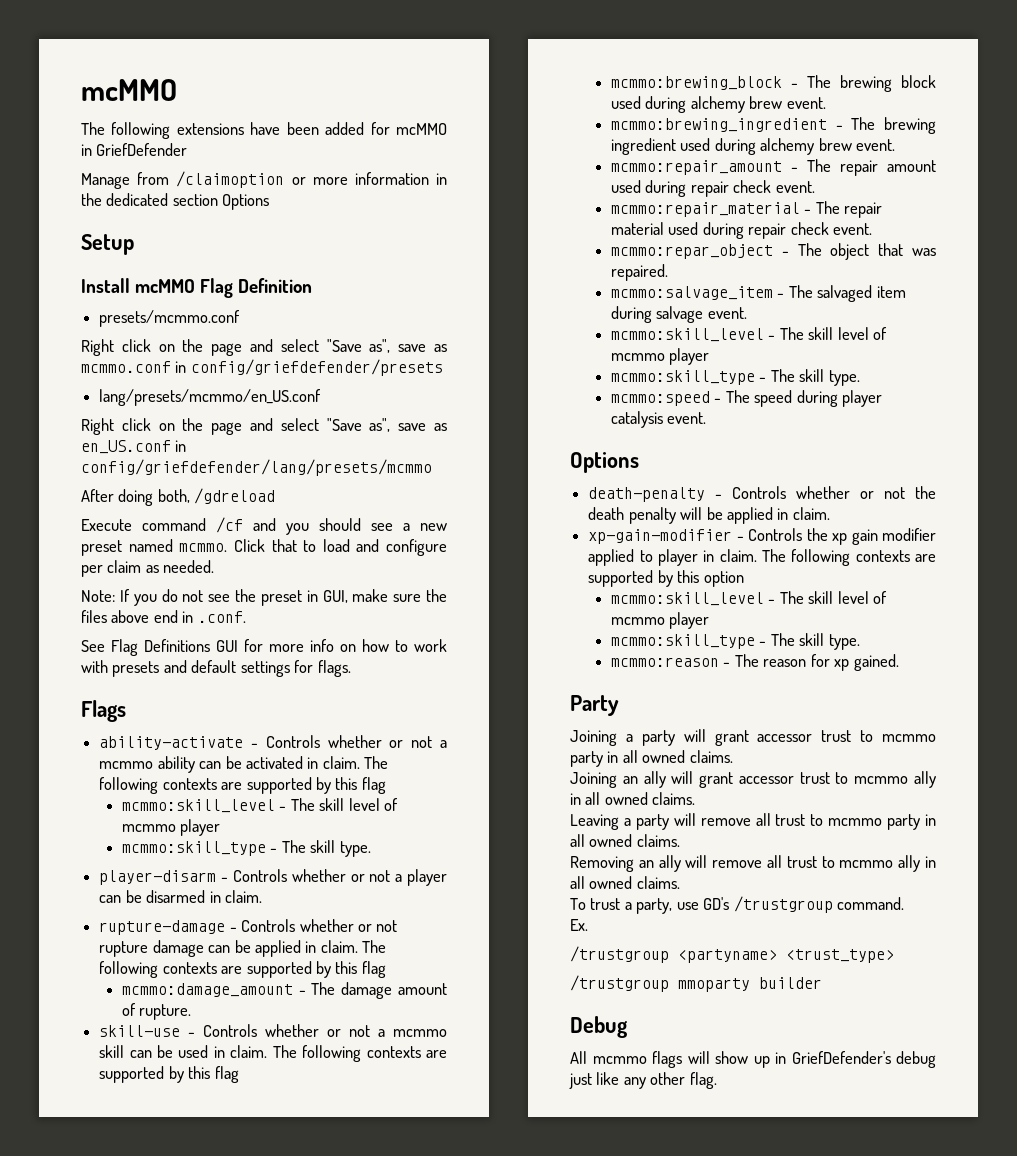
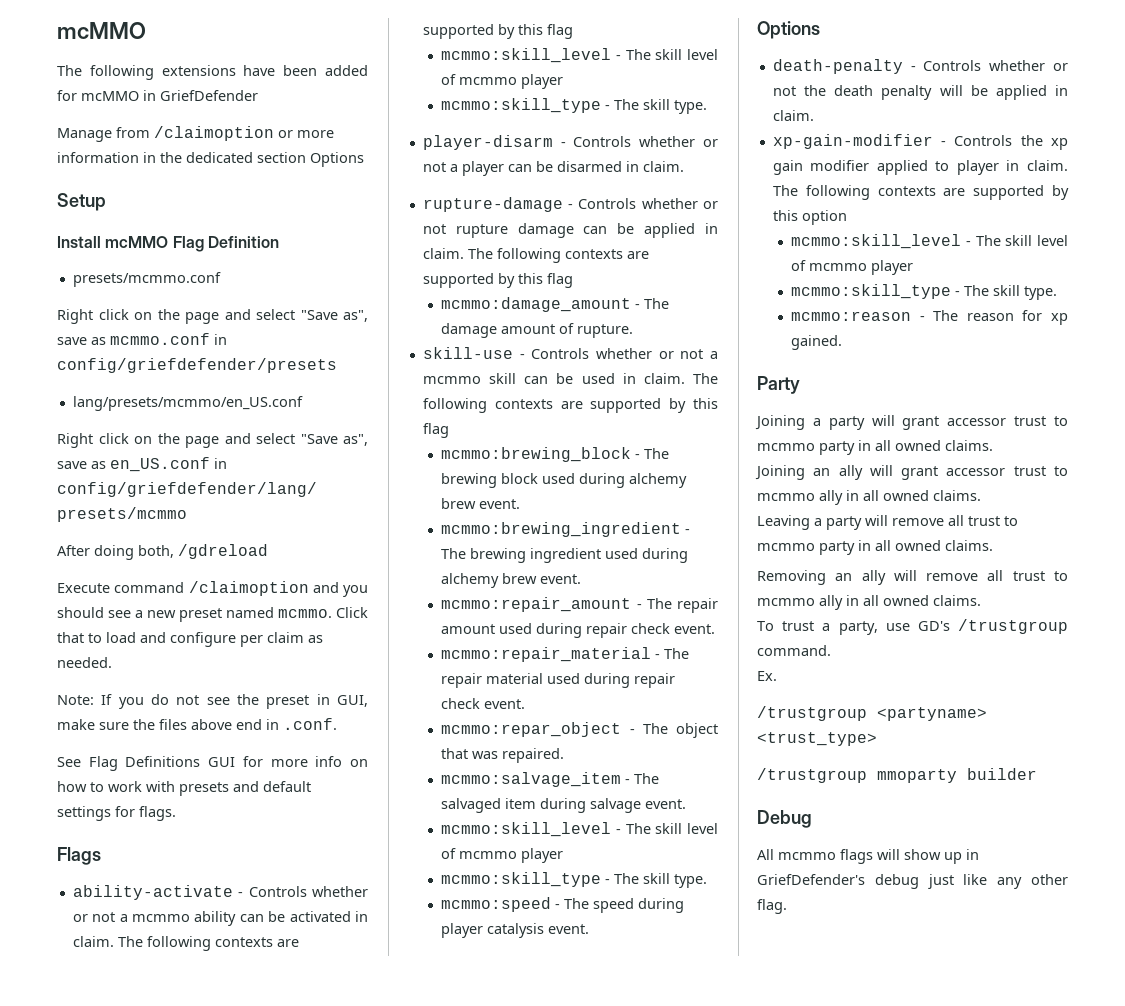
- Execute command /cf and you should see a new preset named mcmmo.
+ Execute command /claimoption and you should see a new preset named mcmmo.

